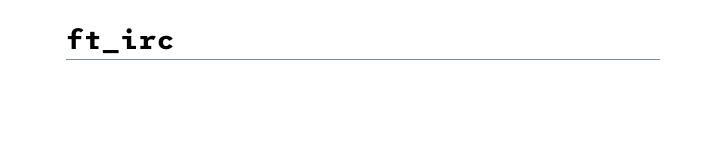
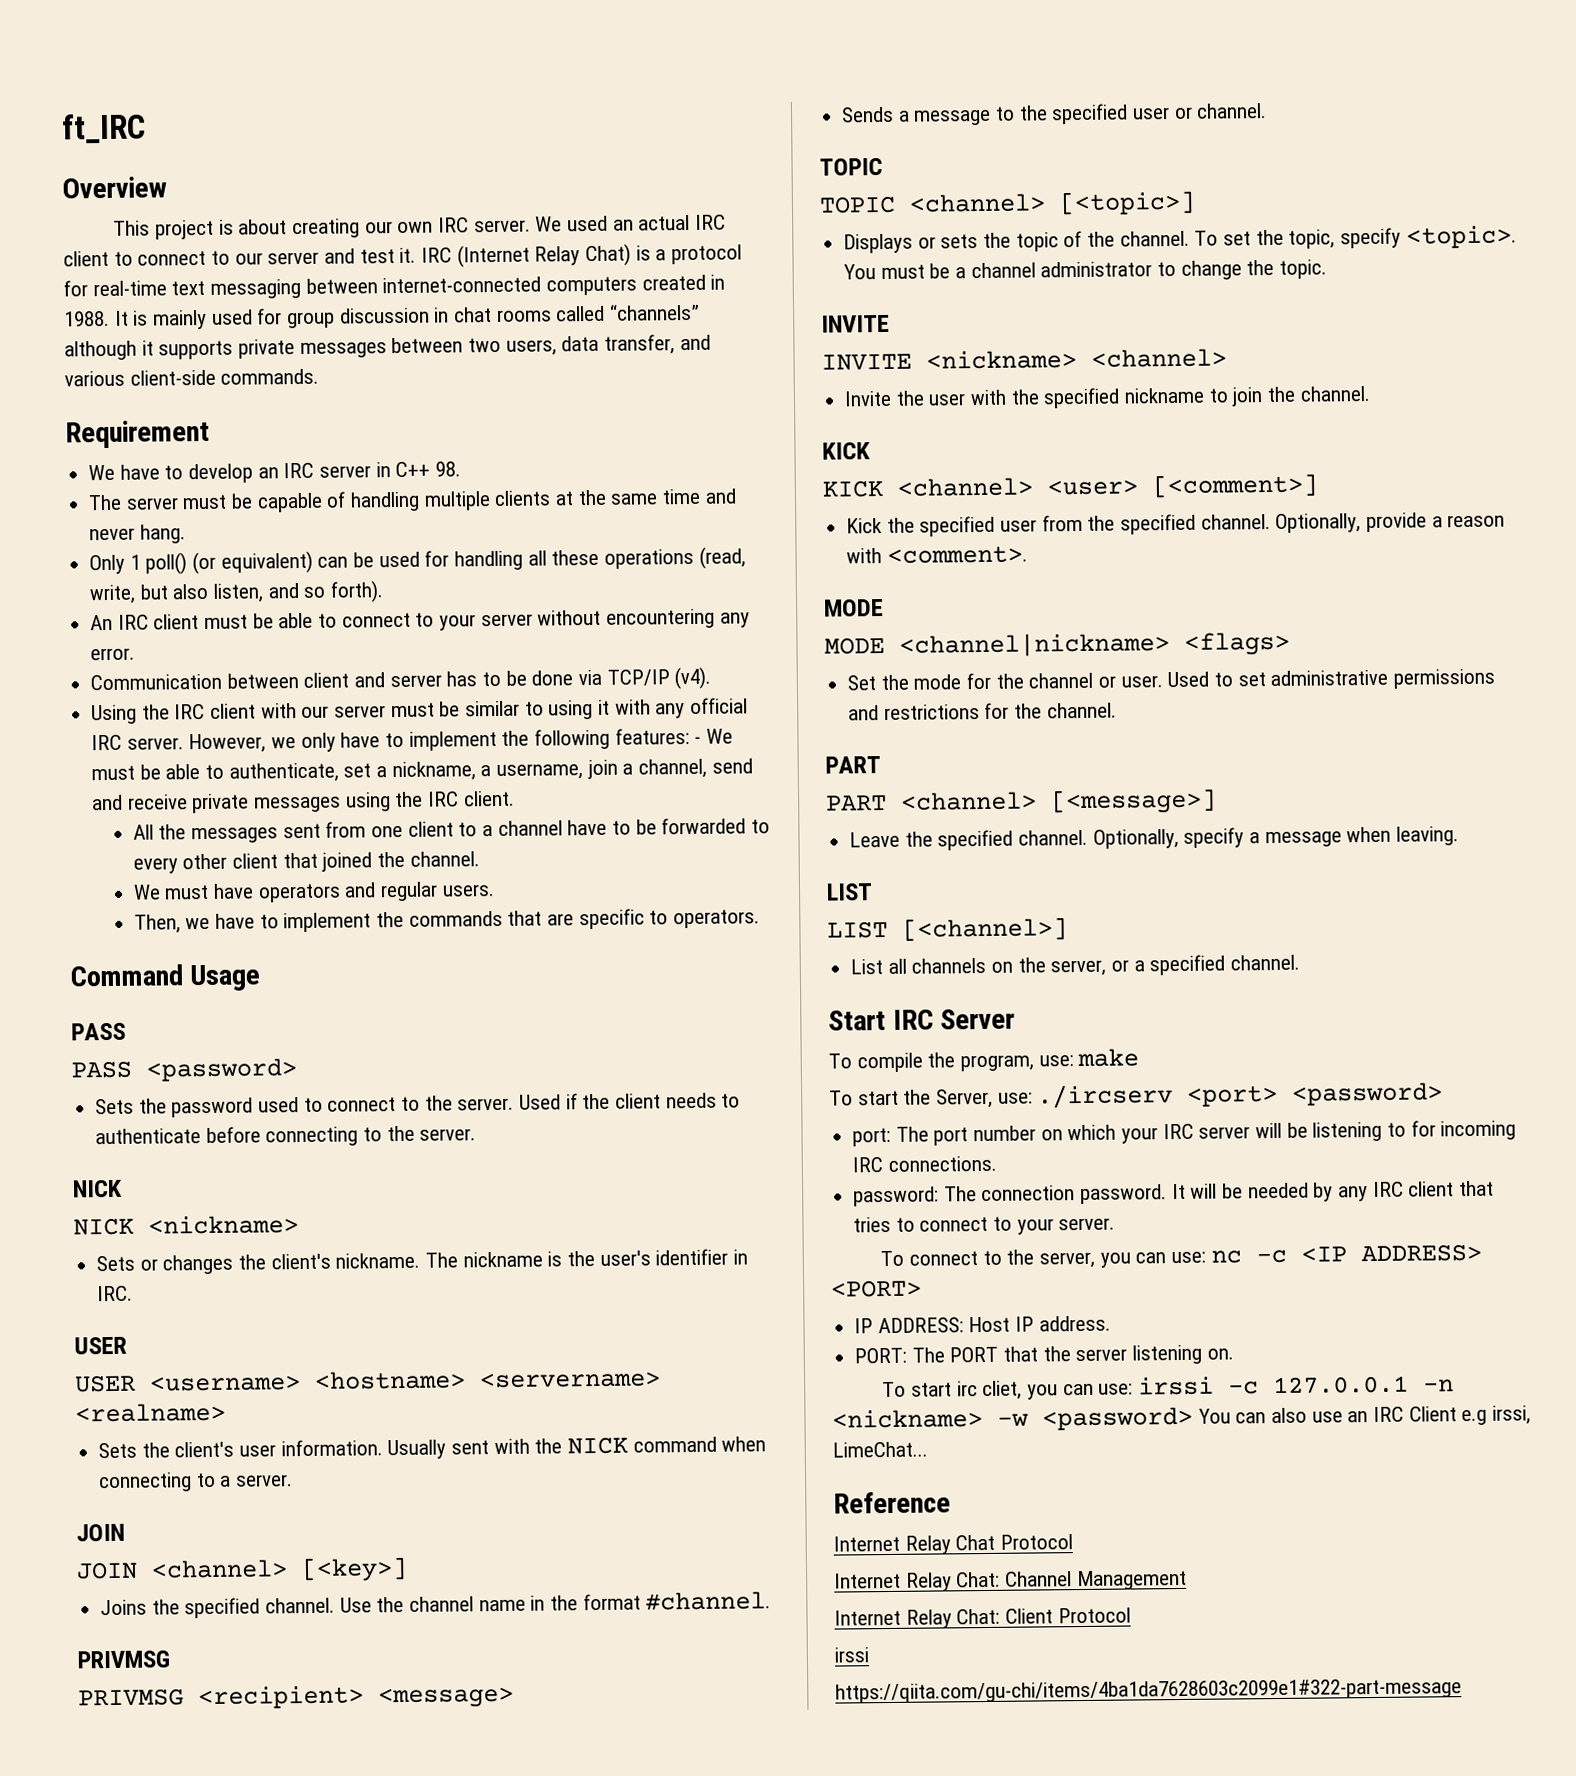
- ft_irc
+ ft_IRC
+ Overview
+ This project is about creating our own IRC server. We used an actual IRC client to connect to our server and test it. IRC (Internet Relay Chat) is a protocol for real-time text messaging between internet-connected computers created in 1988. It is mainly used for group discussion in chat rooms called “channels” although it supports private messages between two users, data transfer, and various client-side commands.
+ Requirement
+ We have to develop an IRC server in C++ 98.
+ The server must be capable of handling multiple clients at the same time and never hang.
+ Only 1 poll() (or equivalent) can be used for handling all these operations (read, write, but also listen, and so forth).
+ An IRC client must be able to connect to your server without encountering any error.
+ Communication between client and server has to be done via TCP/IP (v4).
+ Using the IRC client with our server must be similar to using it with any official IRC server. However, we only have to implement the following features: - We must be able to authenticate, set a nickname, a username, join a channel, send and receive private messages using the IRC client.
+ All the messages sent from one client to a channel have to be forwarded to every other client that joined the channel.
+ We must have operators and regular users.
+ Then, we have to implement the commands that are specific to operators.
+ Command Usage
+ PASS
+ PASS <password>
+ Sets the password used to connect to the server. Used if the client needs to authenticate before connecting to the server.
+ NICK
+ NICK <nickname>
+ Sets or changes the client's nickname. The nickname is the user's identifier in IRC.
+ USER
+ USER <username> <hostname> <servername> <realname>
+ Sets the client's user information. Usually sent with the NICK command when connecting to a server.
+ JOIN
+ JOIN <channel> [<key>]
+ Joins the specified channel. Use the channel name in the format #channel.
+ PRIVMSG
+ PRIVMSG <recipient> <message>
+ Sends a message to the specified user or channel.
+ TOPIC
+ TOPIC <channel> [<topic>]
+ Displays or sets the topic of the channel. To set the topic, specify <topic>. You must be a channel administrator to change the topic.
+ INVITE
+ INVITE <nickname> <channel>
+ Invite the user with the specified nickname to join the channel.
+ KICK
+ KICK <channel> <user> [<comment>]
+ Kick the specified user from the specified channel. Optionally, provide a reason with <comment>.
+ MODE
+ MODE <channel|nickname> <flags>
+ Set the mode for the channel or user. Used to set administrative permissions and restrictions for the channel.
+ PART
+ PART <channel> [<message>]
+ Leave the specified channel. Optionally, specify a message when leaving.
+ LIST
+ LIST [<channel>]
+ List all channels on the server, or a specified channel.
+ Start IRC Server
+ To compile the program, use: make
+ To start the Server, use: ./ircserv <port> <password>
+ port: The port number on which your IRC server will be listening to for incoming IRC connections.
+ password: The connection password. It will be needed by any IRC client that tries to connect to your server.
+ To connect to the server, you can use: nc -c <IP ADDRESS> <PORT>
+ IP ADDRESS: Host IP address.
+ PORT: The PORT that the server listening on.
+ To start irc cliet, you can use: irssi -c 127.0.0.1 -n <nickname> -w <password> You can also use an IRC Client e.g irssi, LimeChat...
+ Reference
+ Internet Relay Chat Protocol
+ Internet Relay Chat: Channel Management
+ Internet Relay Chat: Client Protocol
+ irssi
+ https://qiita.com/gu-chi/items/4ba1da7628603c2099e1#322-part-message

